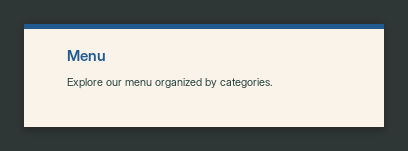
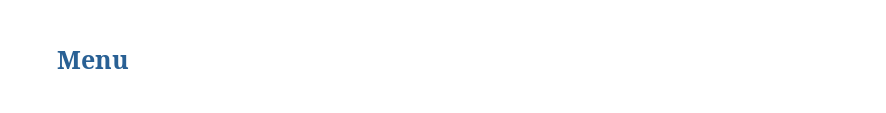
- Explore our menu organized by categories.

